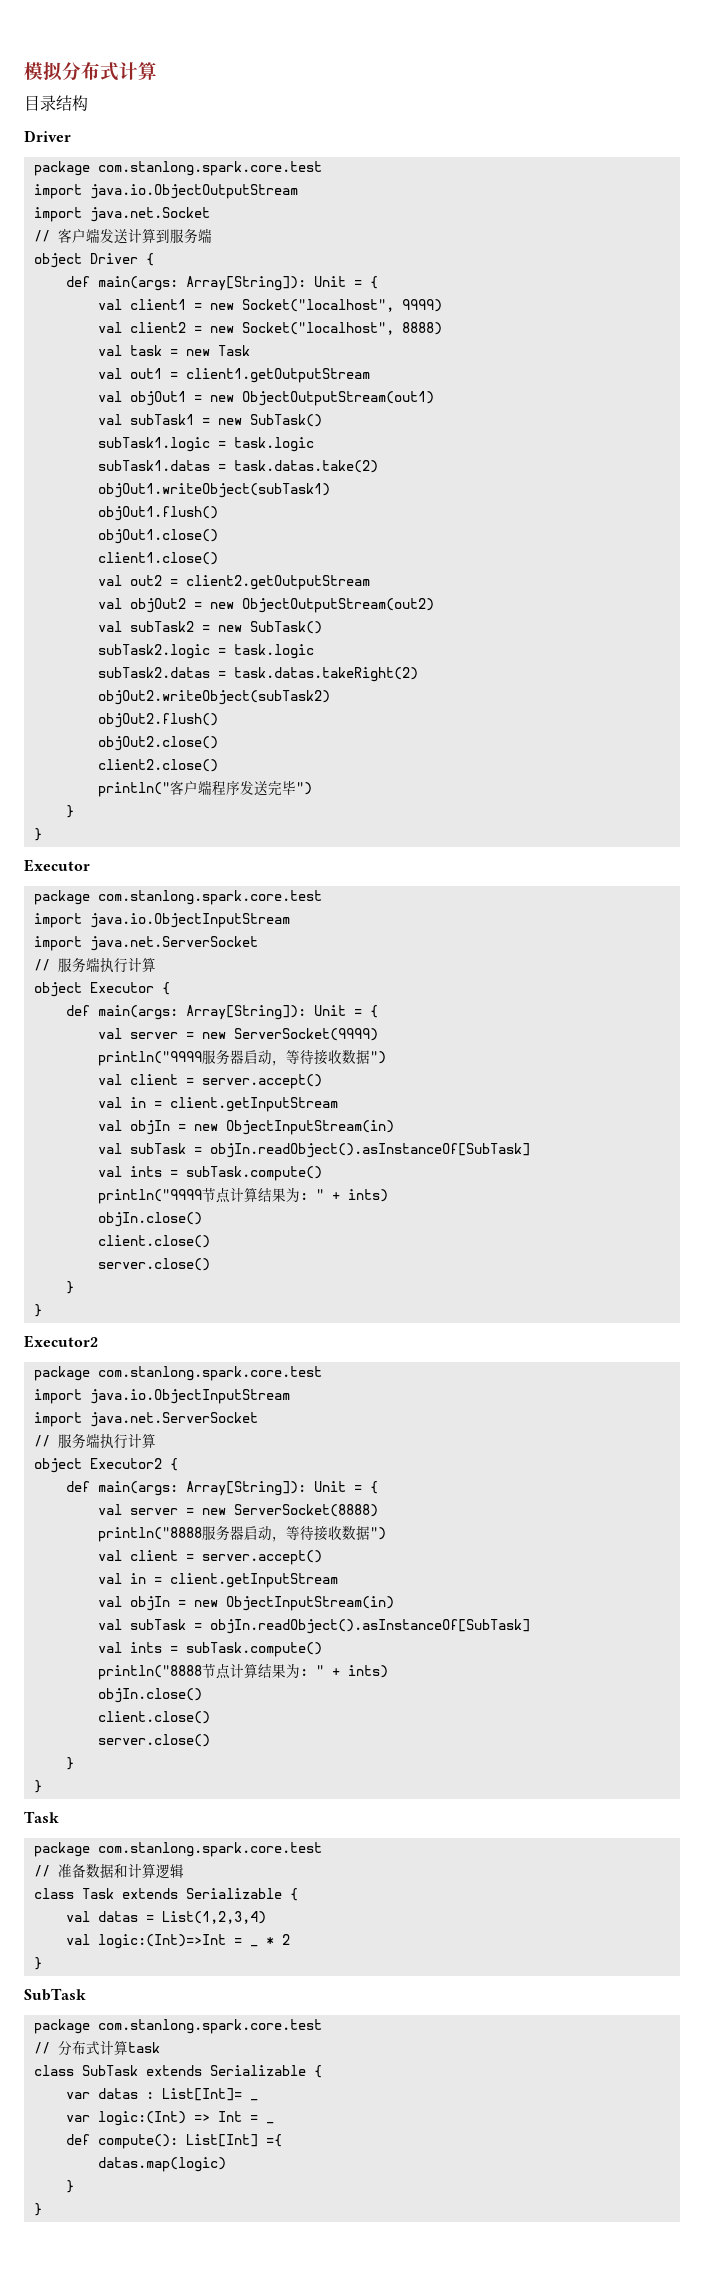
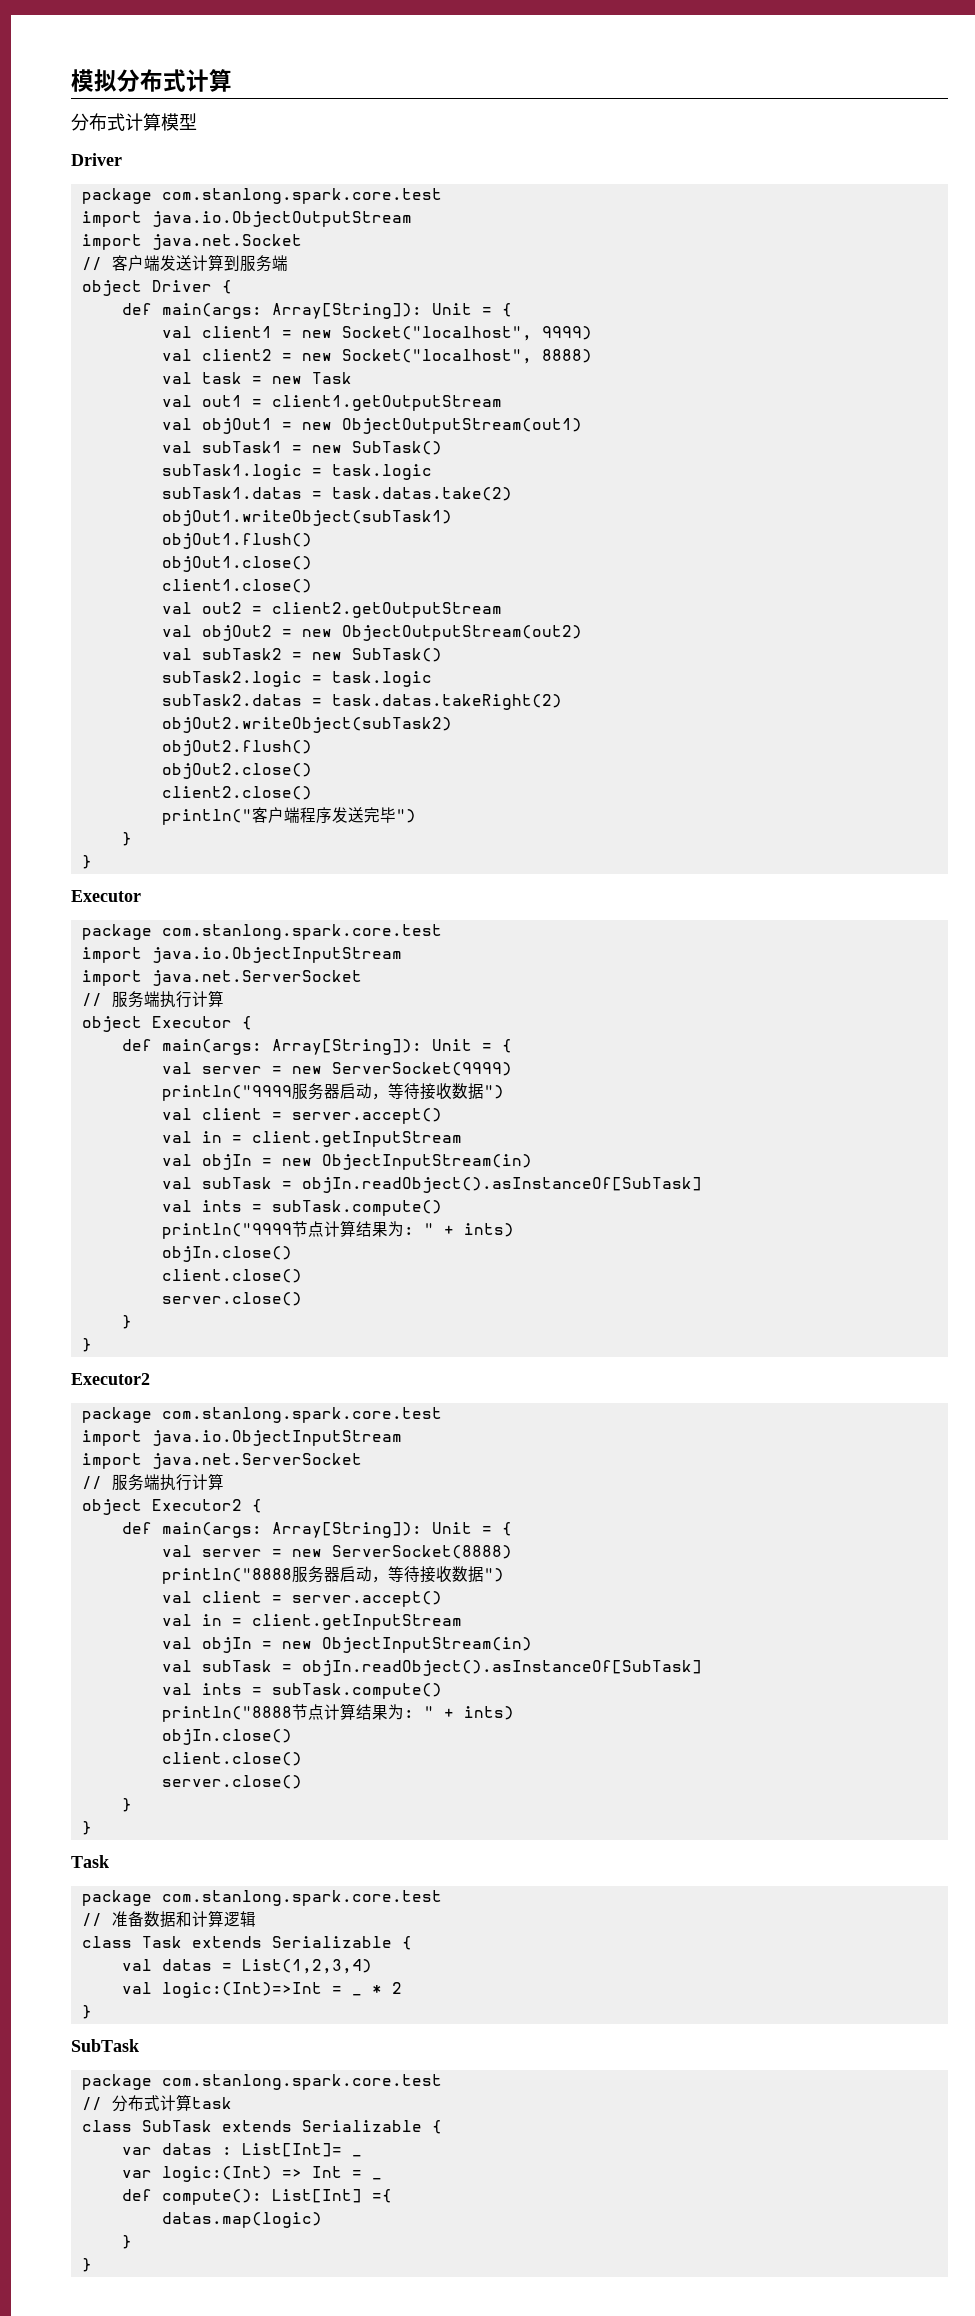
- 目录结构
+ 分布式计算模型

